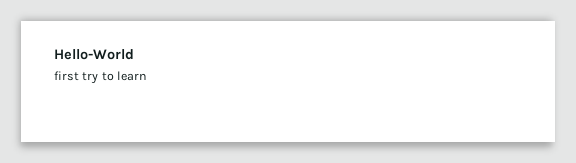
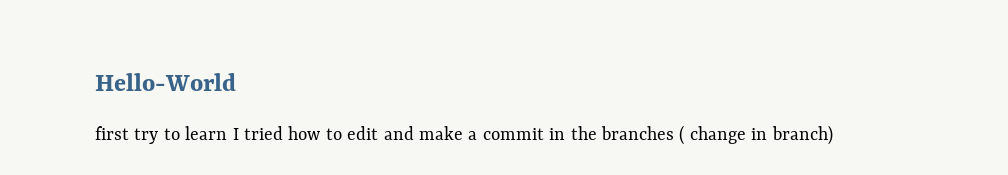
- first try to learn
+ first try to learn I tried how to edit and make a commit in the branches ( change in branch)

